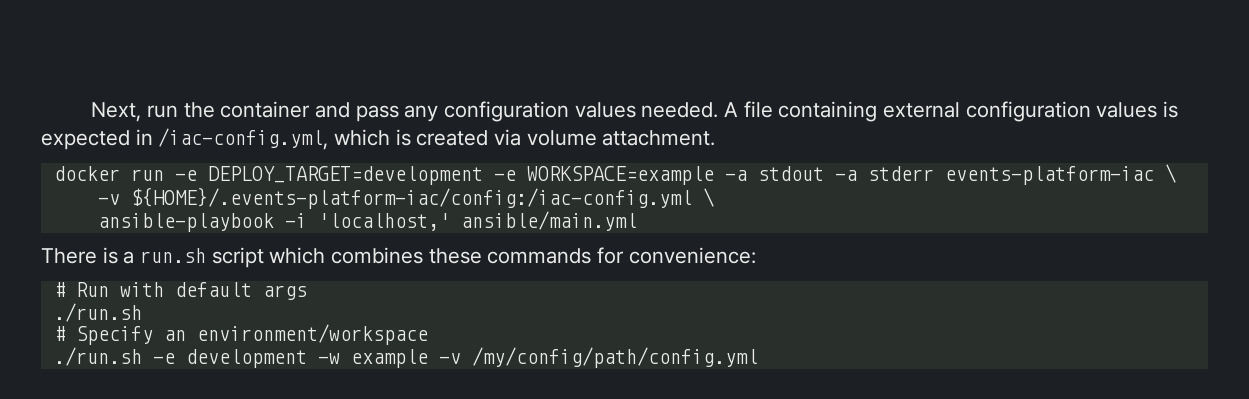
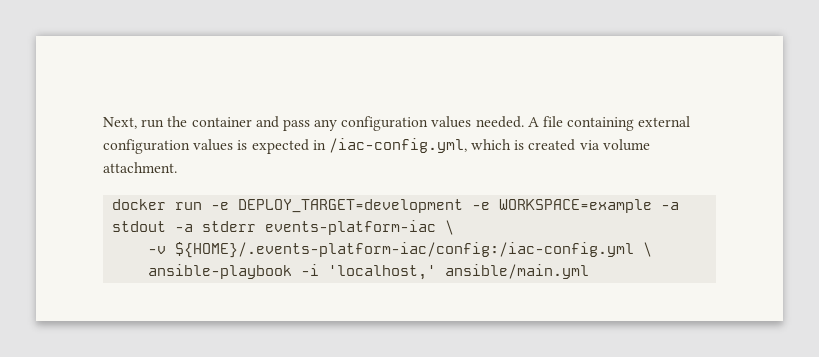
- There is a run.sh script which combines these commands for convenience:
- # Run with default args
- ./run.sh
- # Specify an environment/workspace
- ./run.sh -e development -w example -v /my/config/path/config.yml

